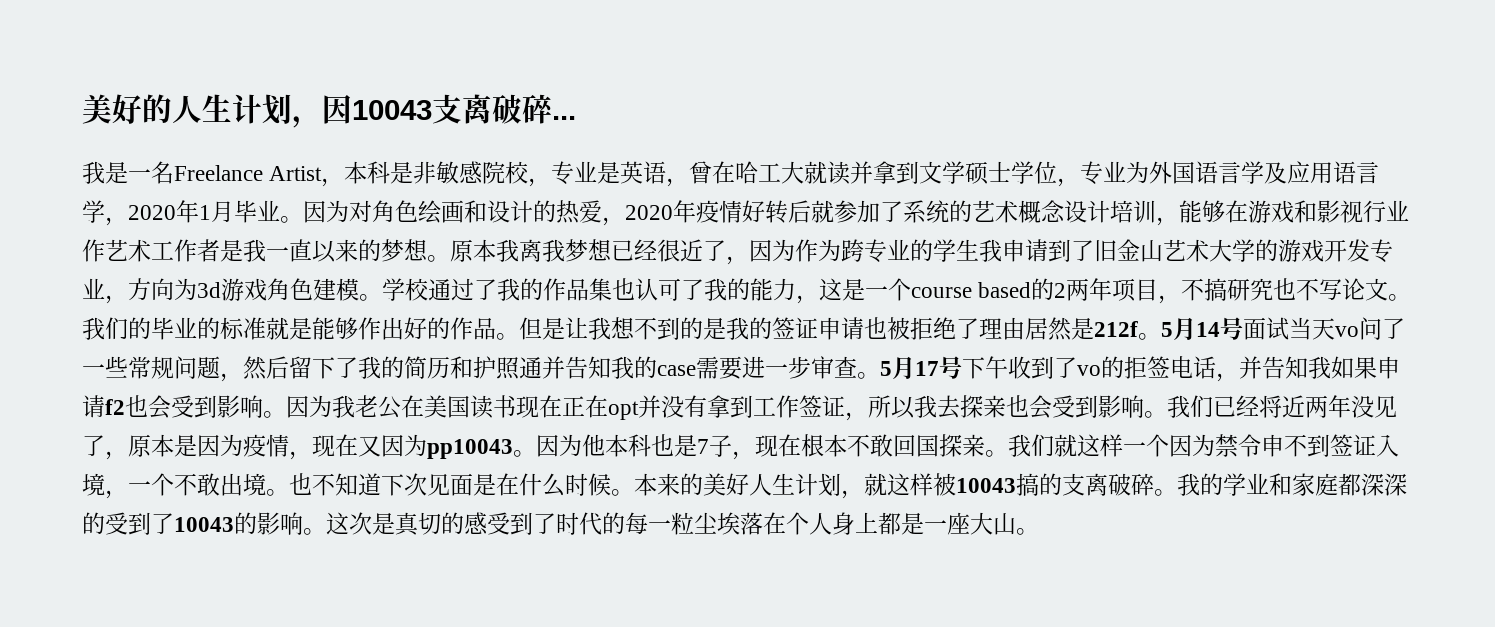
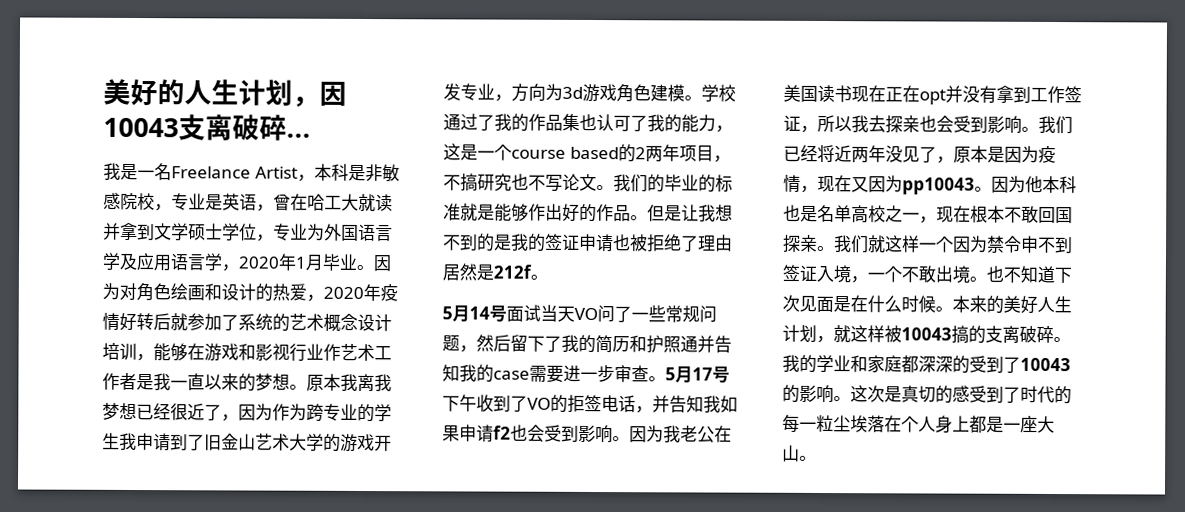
- 但是让我想不到的是我的签证申请也被拒绝了理由居然是212f。5月14号面试当天vo问了一些常规问题，然后留下了我的简历和护照通并告知我的case需要进一步审查。
+ 但是让我想不到的是我的签证申请也被拒绝了理由居然是212f。
+ 5月14号面试当天VO问了一些常规问题，然后留下了我的简历和护照通并告知我的case需要进一步审查。
- 5月17号下午收到了vo的拒签电话，并告知我如果申请f2也会受到影响。
+ 5月17号下午收到了VO的拒签电话，并告知我如果申请f2也会受到影响。
- 因为他本科也是7子，现在根本不敢回国探亲。
+ 因为他本科也是名单高校之一，现在根本不敢回国探亲。

